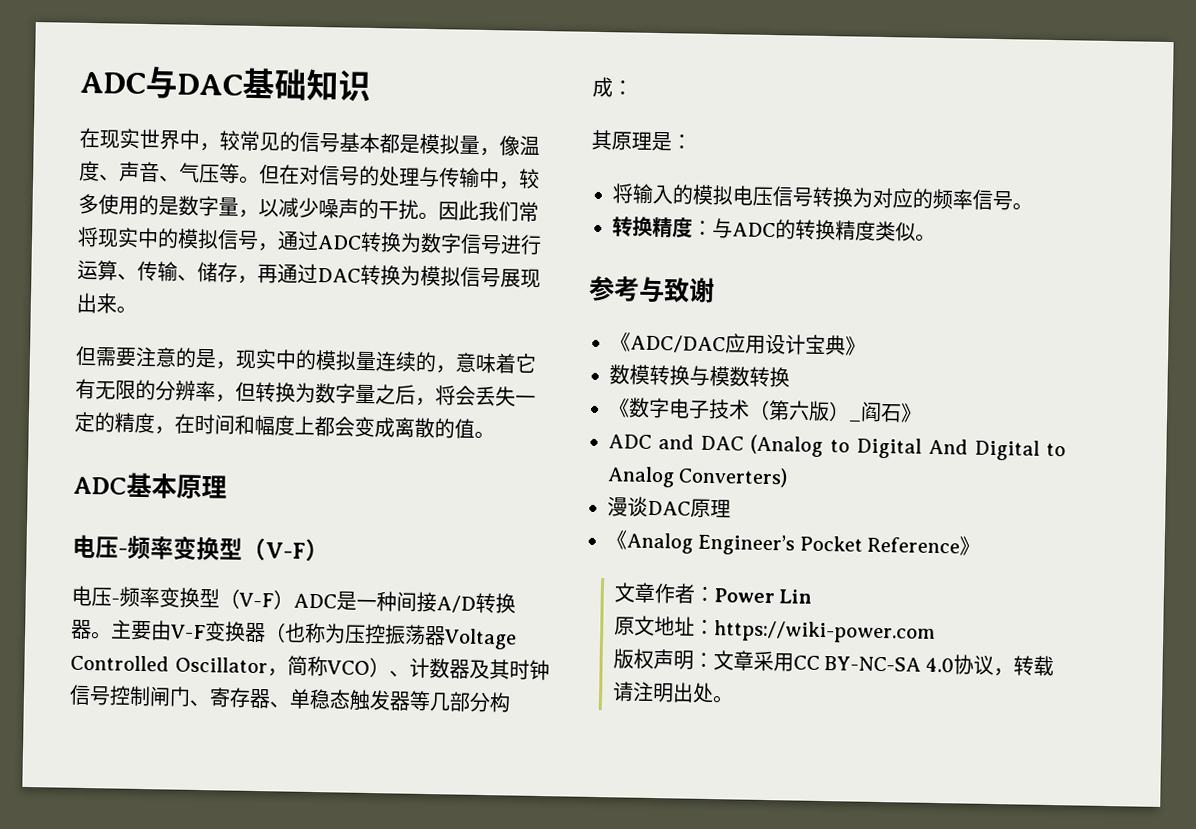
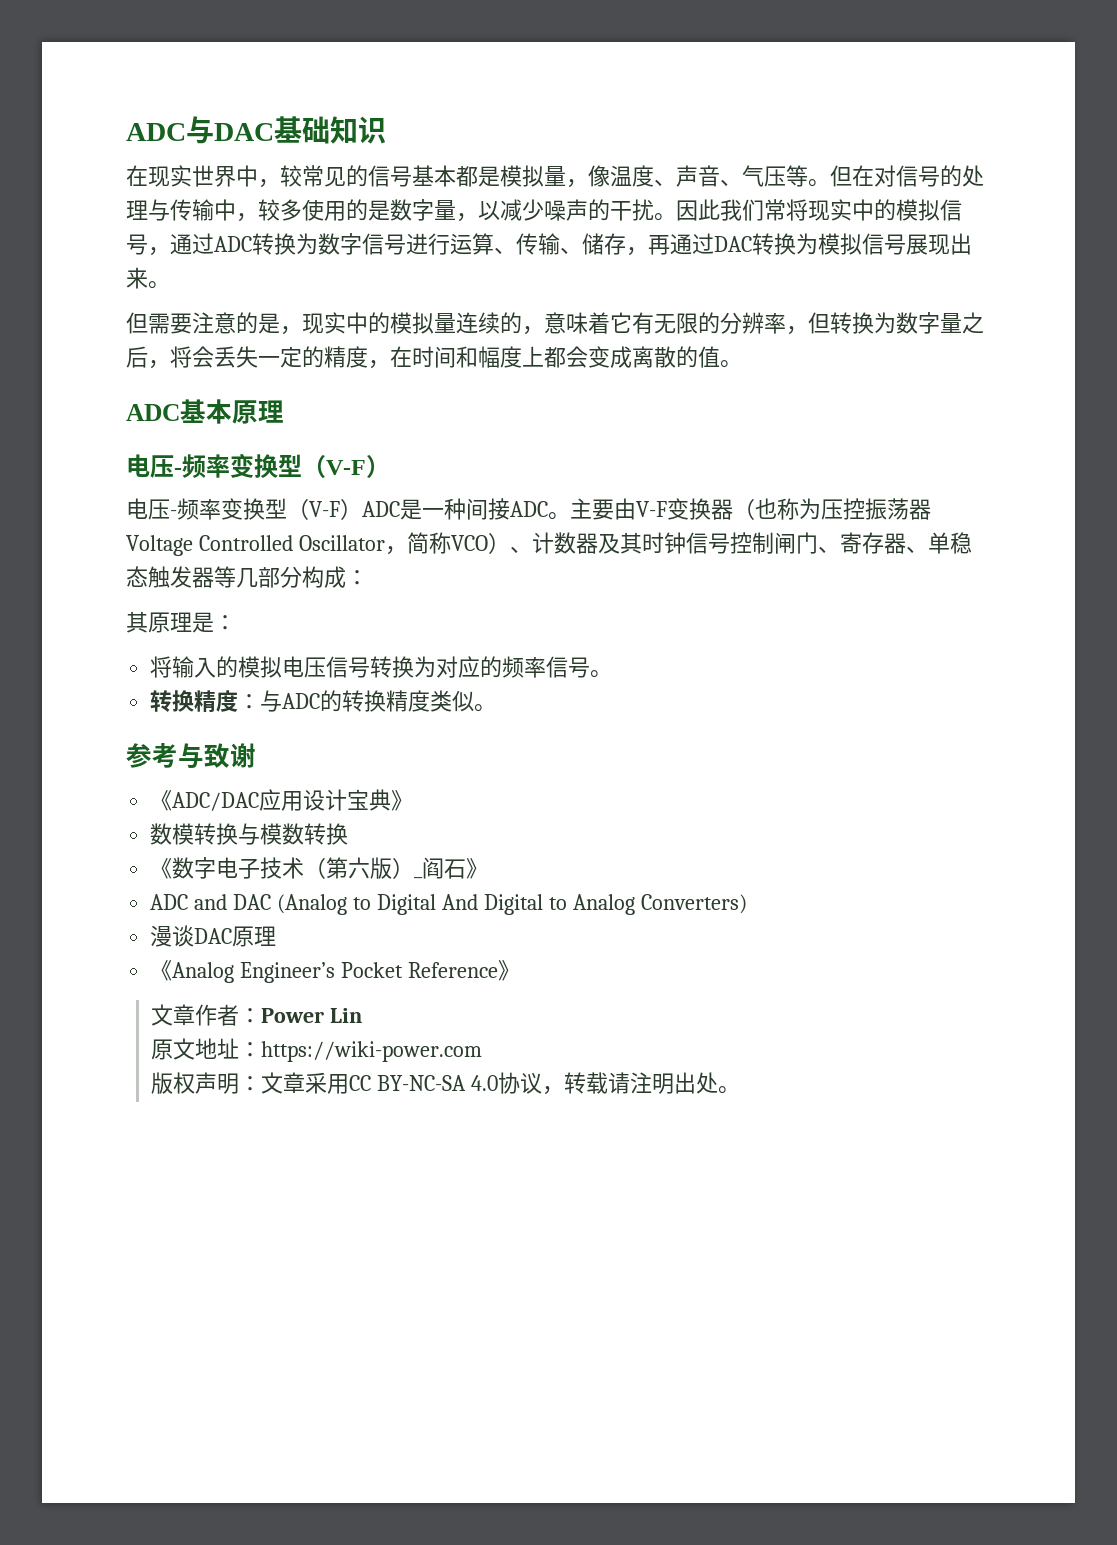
- 电压-频率变换型（V-F）ADC是一种间接A/D转换器。
+ 电压-频率变换型（V-F）ADC是一种间接ADC。

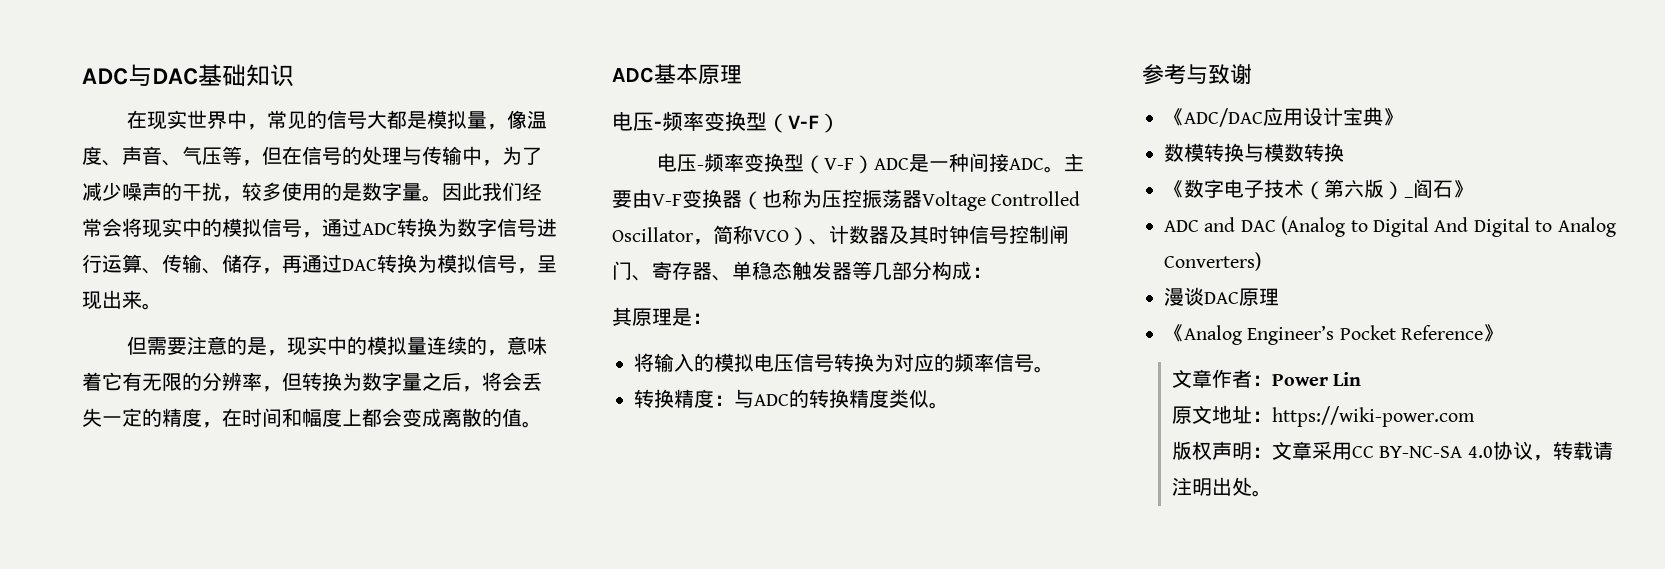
- 在现实世界中，较常见的信号基本都是模拟量，像温度、声音、气压等。但在对信号的处理与传输中，较多使用的是数字量，以减少噪声的干扰。
+ 在现实世界中，常见的信号大都是模拟量，像温度、声音、气压等，但在信号的处理与传输中，为了减少噪声的干扰，较多使用的是数字量。
- 因此我们常将现实中的模拟信号，通过ADC转换为数字信号进行运算、传输、储存，再通过DAC转换为模拟信号展现出来。
+ 因此我们经常会将现实中的模拟信号，通过ADC转换为数字信号进行运算、传输、储存，再通过DAC转换为模拟信号，呈现出来。

